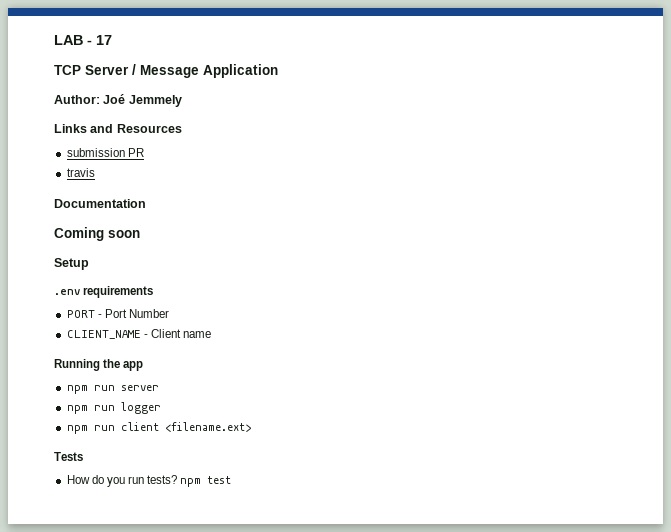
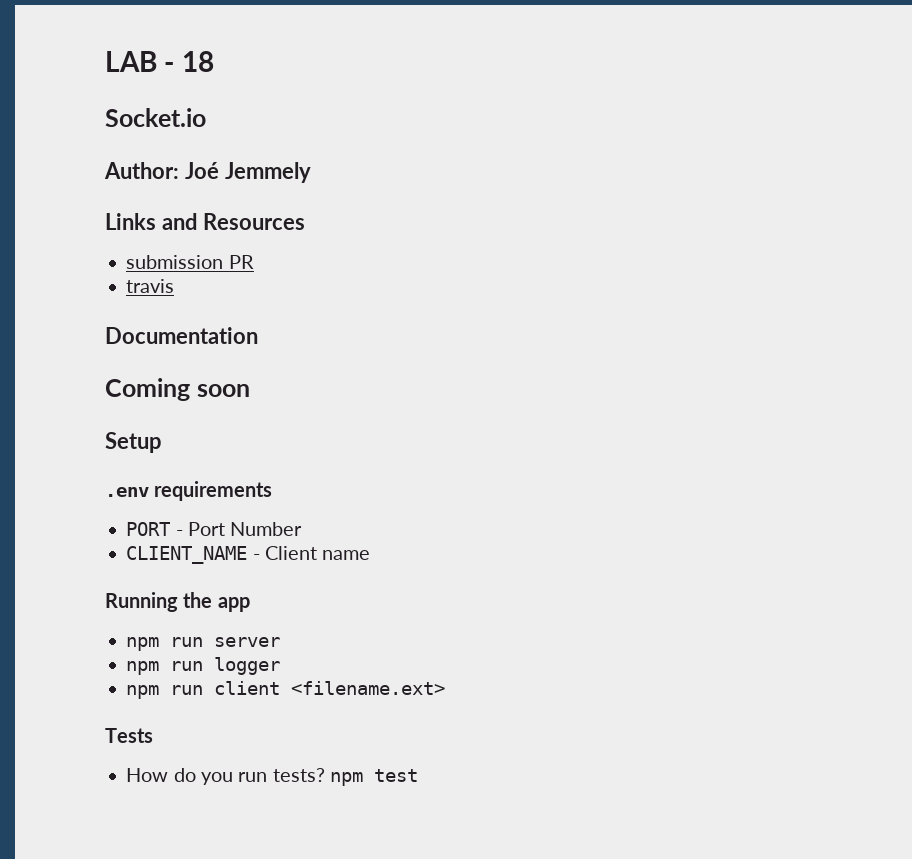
- LAB - 17
- TCP Server / Message Application
+ LAB - 18
+ Socket.io

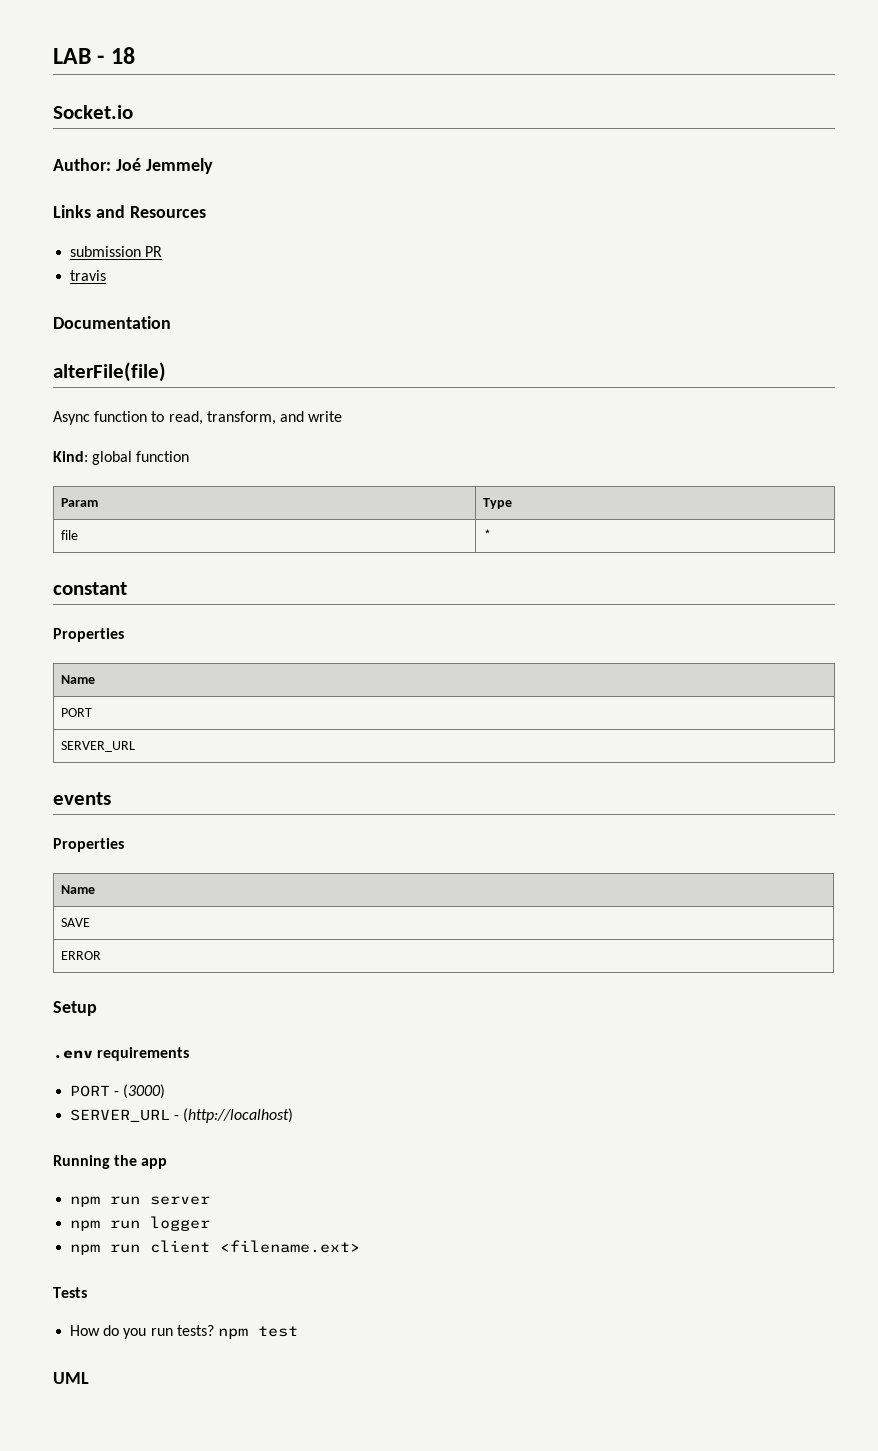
- Coming soon
+ alterFile(file)
+ Async function to read, transform, and write
+ Kind: global function
+ Param | Type
+ file | *
+ constant
+ Properties
+ Name
+ PORT
+ SERVER_URL
+ events
+ Properties
+ Name
+ SAVE
+ ERROR
- PORT - Port Number
- CLIENT_NAME - Client name
+ PORT - (3000)
+ SERVER_URL - (http://localhost)
+ UML

